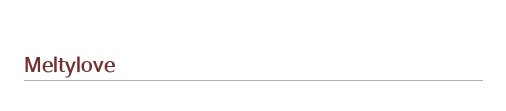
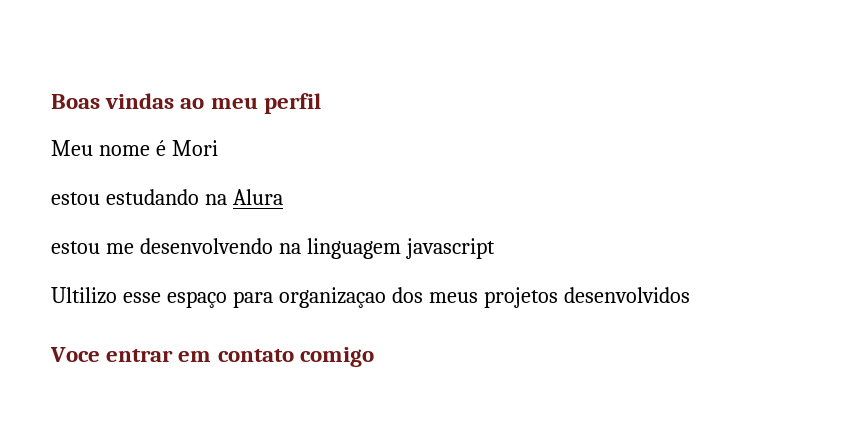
- Meltylove
+ Boas vindas ao meu perfil
+ Meu nome é Mori
+ estou estudando na Alura
+ estou me desenvolvendo na linguagem javascript
+ Ultilizo esse espaço para organizaçao dos meus projetos desenvolvidos
+ Voce entrar em contato comigo

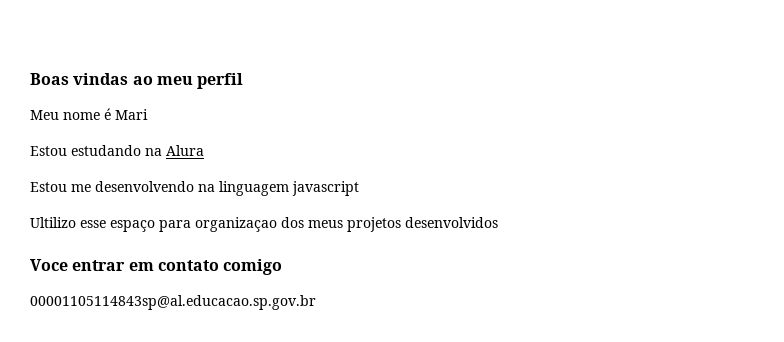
- Meu nome é Mori
- estou estudando na Alura
+ Meu nome é Mari
+ Estou estudando na Alura
- estou me desenvolvendo na linguagem javascript
+ Estou me desenvolvendo na linguagem javascript
+ 00001105114843sp@al.educacao.sp.gov.br

